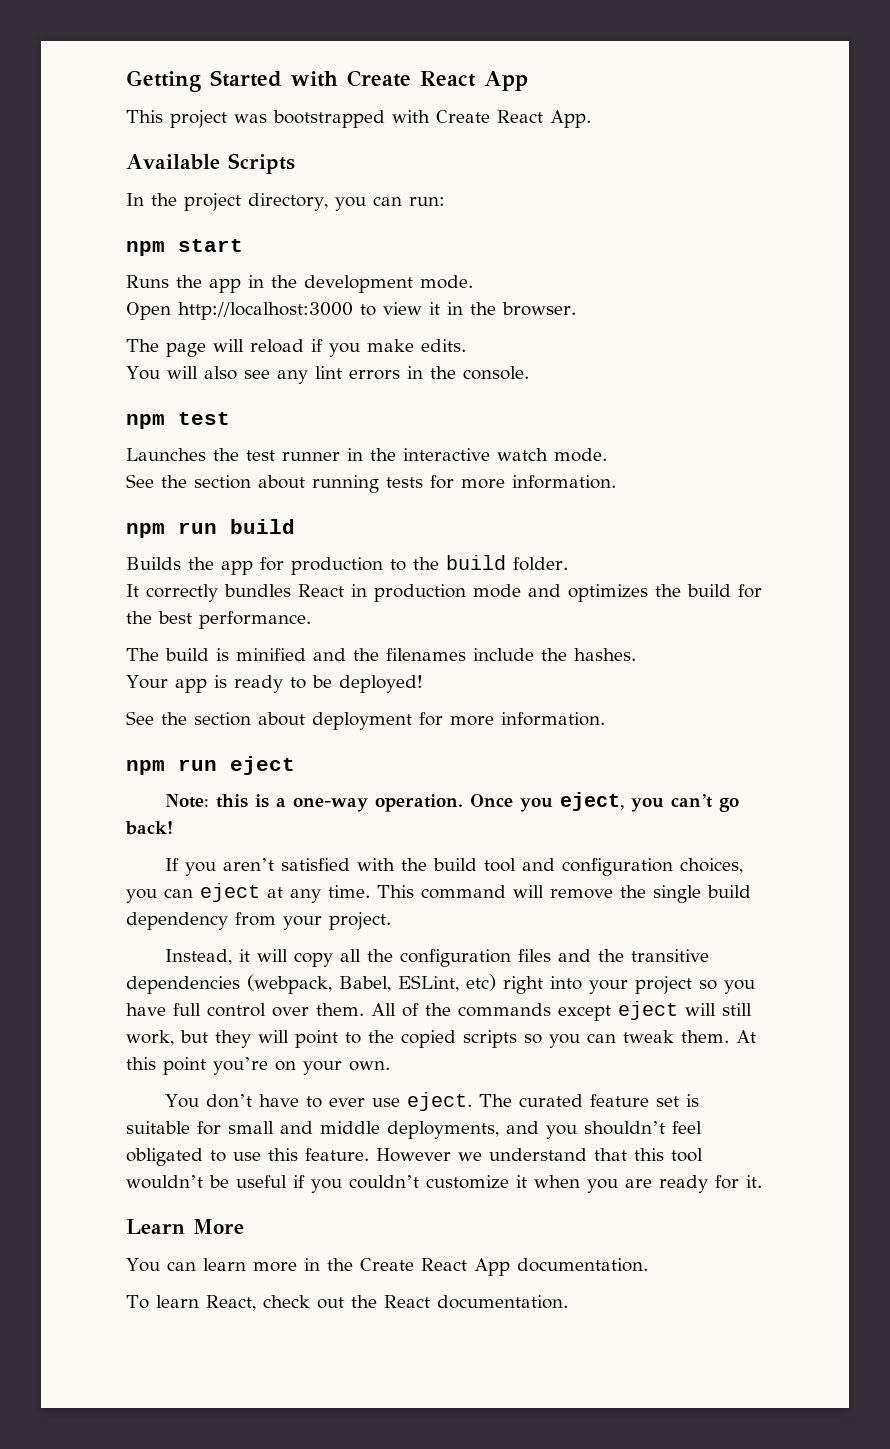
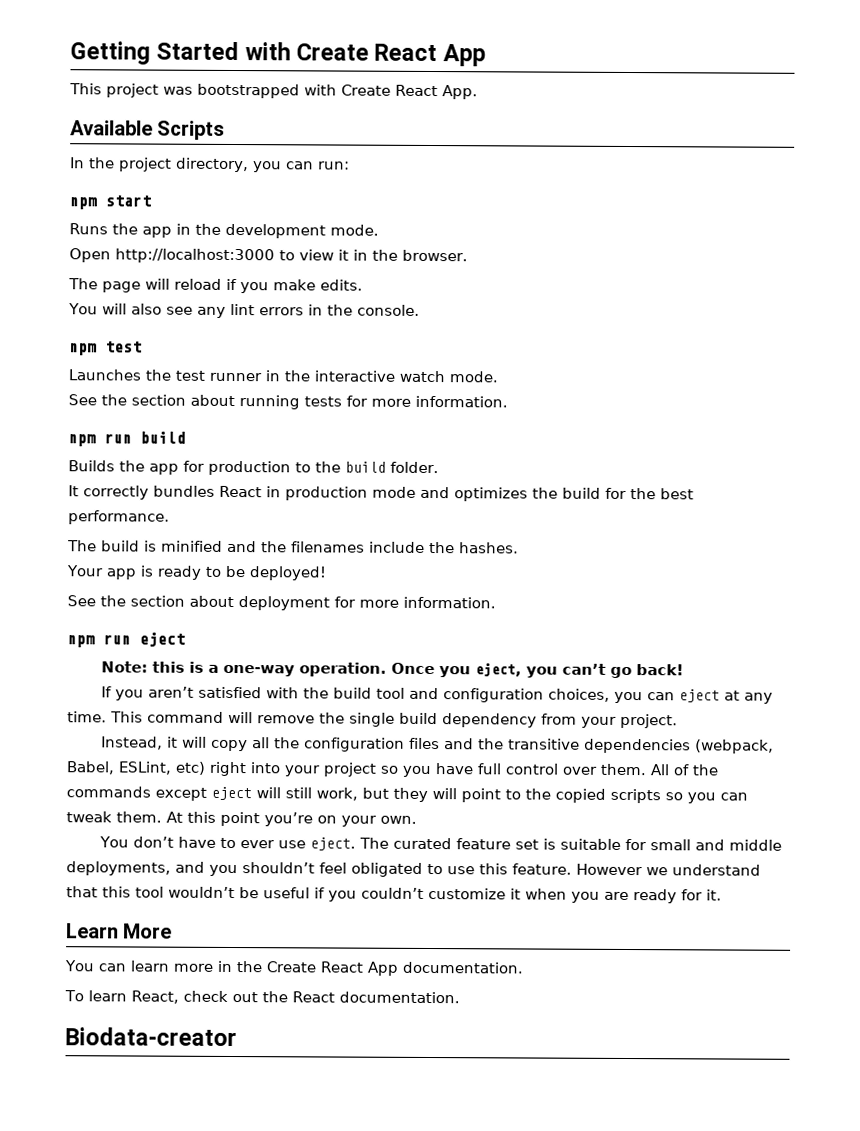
+ Biodata-creator

